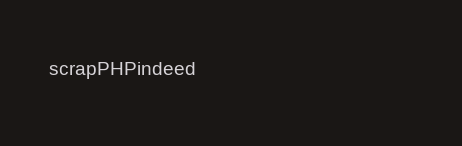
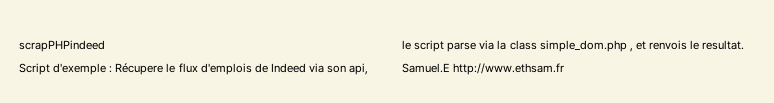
+ Script d'exemple : Récupere le flux d'emplois de Indeed via son api, le script parse via la class simple_dom.php , et renvois le resultat.
+ Samuel.E http://www.ethsam.fr

